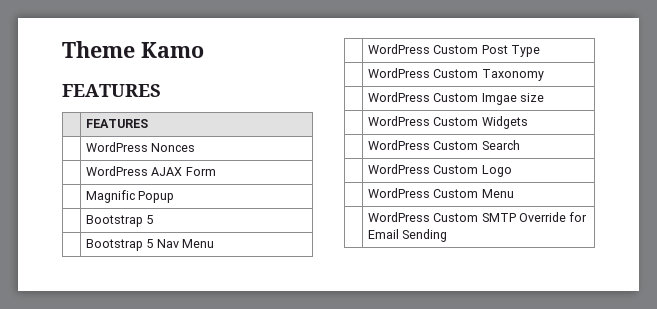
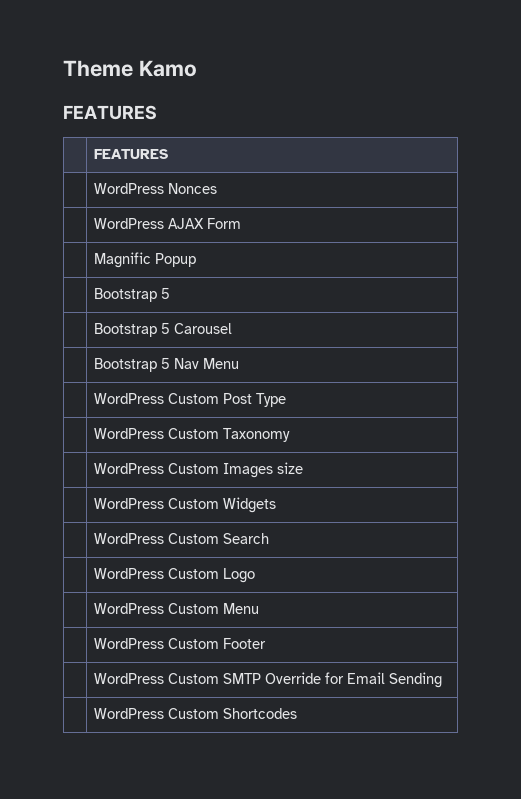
+ | Bootstrap 5 Carousel
- | WordPress Custom Imgae size
+ | WordPress Custom Images size
+ | WordPress Custom Footer
+ | WordPress Custom Shortcodes

